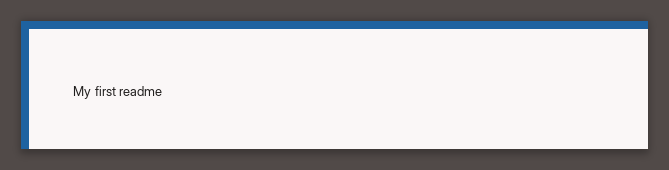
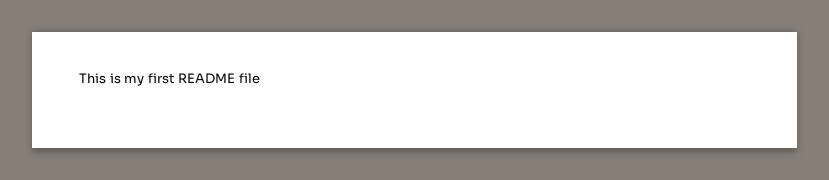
- My first readme
+ This is my first README file

